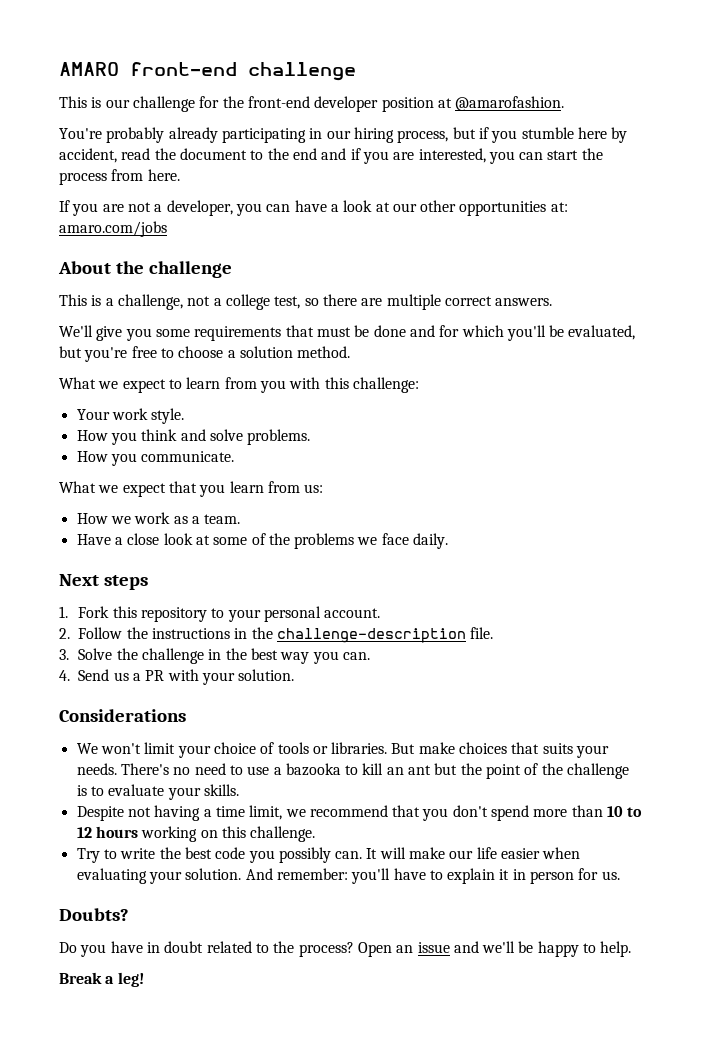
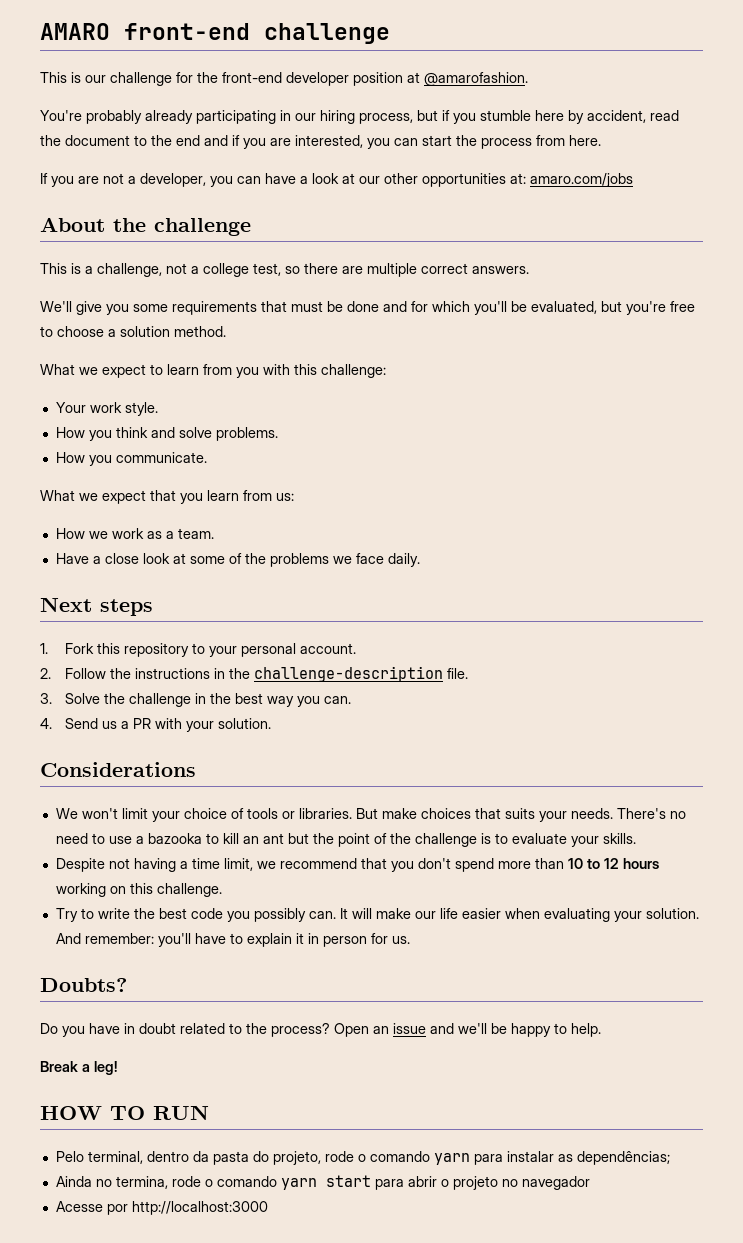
+ HOW TO RUN
+ Pelo terminal, dentro da pasta do projeto, rode o comando yarn para instalar as dependências;
+ Ainda no termina, rode o comando yarn start para abrir o projeto no navegador
+ Acesse por http://localhost:3000

